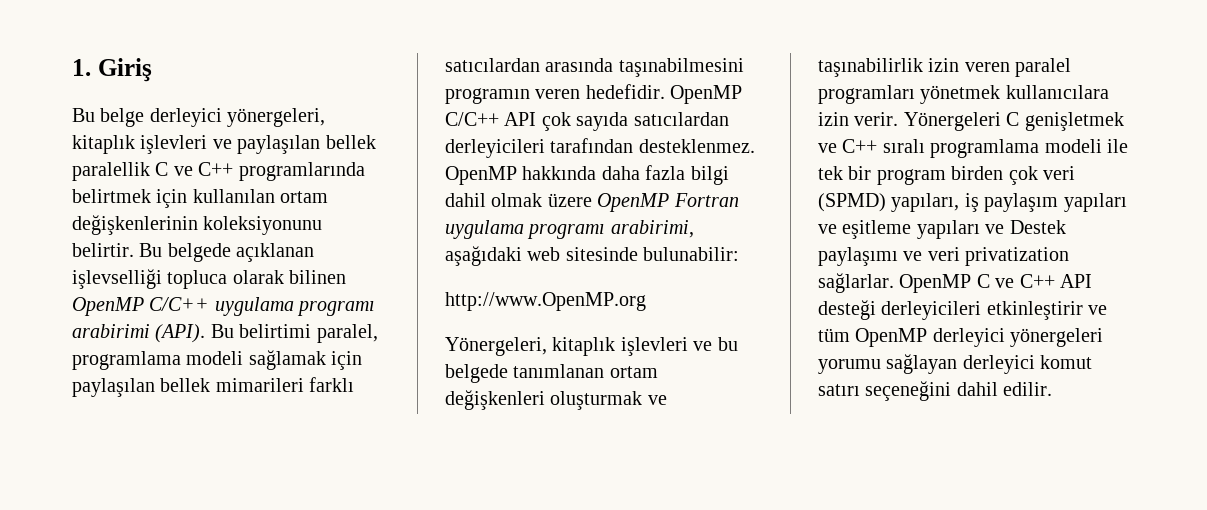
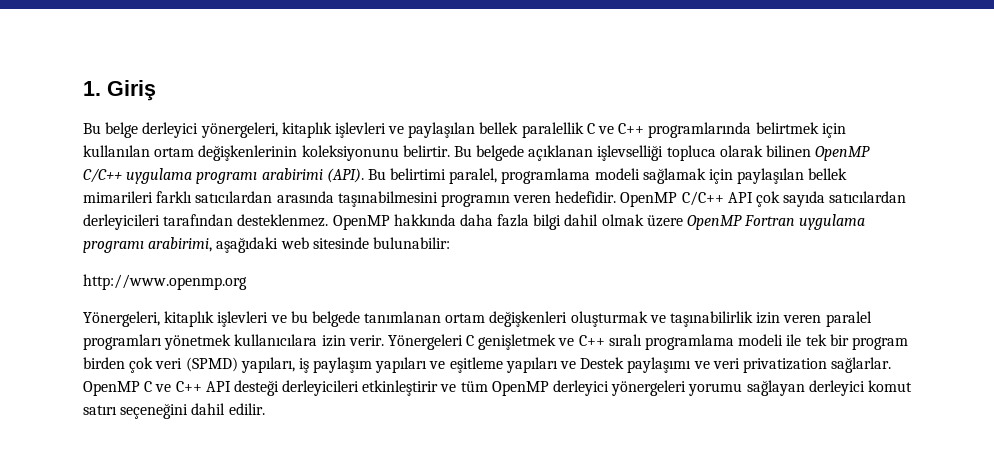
- http://www.OpenMP.org
+ http://www.openmp.org

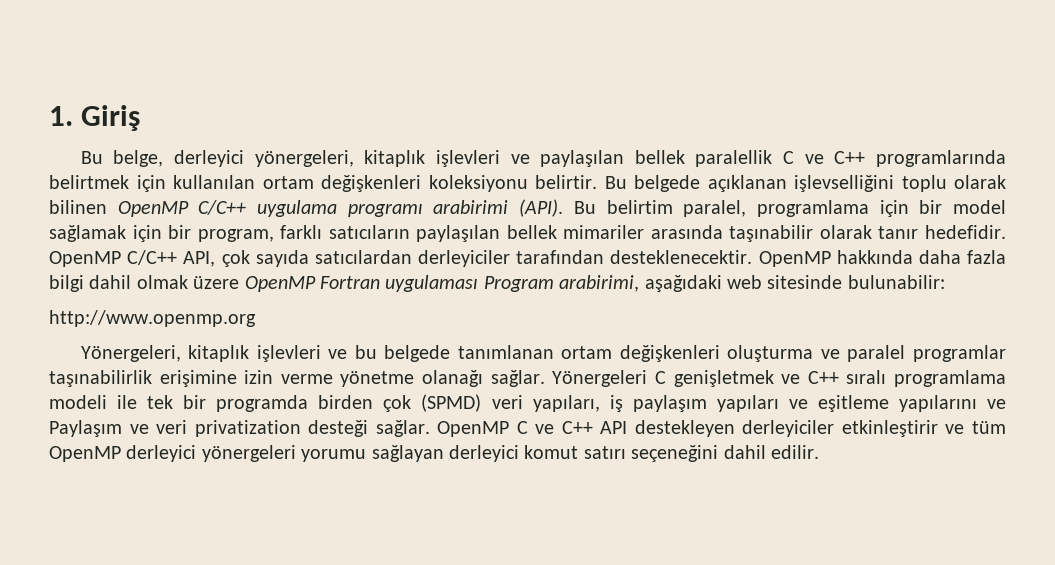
- Bu belge derleyici yönergeleri, kitaplık işlevleri ve paylaşılan bellek paralellik C ve C++ programlarında belirtmek için kullanılan ortam değişkenlerinin koleksiyonunu belirtir.
+ Bu belge, derleyici yönergeleri, kitaplık işlevleri ve paylaşılan bellek paralellik C ve C++ programlarında belirtmek için kullanılan ortam değişkenleri koleksiyonu belirtir.
- Bu belgede açıklanan işlevselliği topluca olarak bilinen OpenMP C/C++ uygulama programı arabirimi (API).
+ Bu belgede açıklanan işlevselliğini toplu olarak bilinen OpenMP C/C++ uygulama programı arabirimi (API).
- Bu belirtimi paralel, programlama modeli sağlamak için paylaşılan bellek mimarileri farklı satıcılardan arasında taşınabilmesini programın veren hedefidir.
+ Bu belirtim paralel, programlama için bir model sağlamak için bir program, farklı satıcıların paylaşılan bellek mimariler arasında taşınabilir olarak tanır hedefidir.
- OpenMP C/C++ API çok sayıda satıcılardan derleyicileri tarafından desteklenmez.
+ OpenMP C/C++ API, çok sayıda satıcılardan derleyiciler tarafından desteklenecektir.
- OpenMP hakkında daha fazla bilgi dahil olmak üzere OpenMP Fortran uygulama programı arabirimi, aşağıdaki web sitesinde bulunabilir:
+ OpenMP hakkında daha fazla bilgi dahil olmak üzere OpenMP Fortran uygulaması Program arabirimi, aşağıdaki web sitesinde bulunabilir:
- Yönergeleri, kitaplık işlevleri ve bu belgede tanımlanan ortam değişkenleri oluşturmak ve taşınabilirlik izin veren paralel programları yönetmek kullanıcılara izin verir.
+ Yönergeleri, kitaplık işlevleri ve bu belgede tanımlanan ortam değişkenleri oluşturma ve paralel programlar taşınabilirlik erişimine izin verme yönetme olanağı sağlar.
- Yönergeleri C genişletmek ve C++ sıralı programlama modeli ile tek bir program birden çok veri (SPMD) yapıları, iş paylaşım yapıları ve eşitleme yapıları ve Destek paylaşımı ve veri privatization sağlarlar.
+ Yönergeleri C genişletmek ve C++ sıralı programlama modeli ile tek bir programda birden çok (SPMD) veri yapıları, iş paylaşım yapıları ve eşitleme yapılarını ve Paylaşım ve veri privatization desteği sağlar.
- OpenMP C ve C++ API desteği derleyicileri etkinleştirir ve tüm OpenMP derleyici yönergeleri yorumu sağlayan derleyici komut satırı seçeneğini dahil edilir.
+ OpenMP C ve C++ API destekleyen derleyiciler etkinleştirir ve tüm OpenMP derleyici yönergeleri yorumu sağlayan derleyici komut satırı seçeneğini dahil edilir.

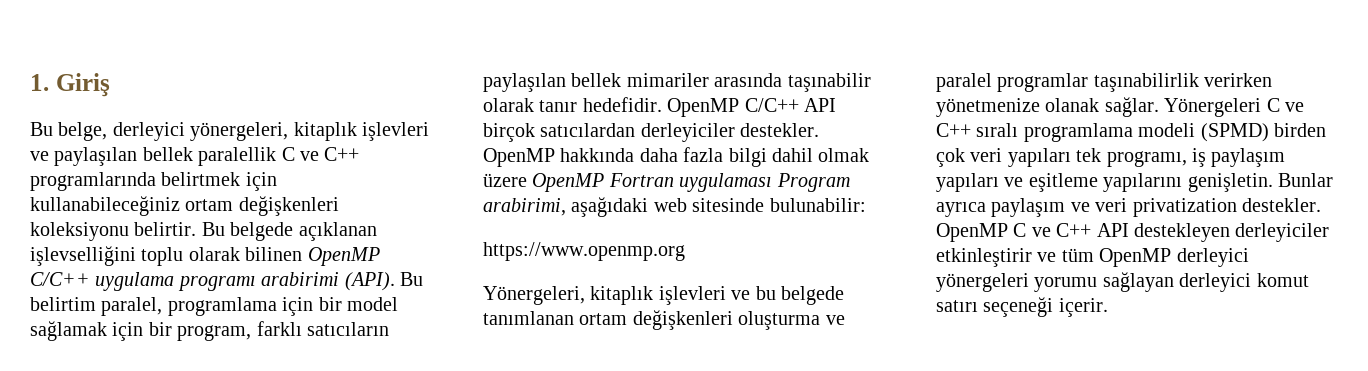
- Bu belge, derleyici yönergeleri, kitaplık işlevleri ve paylaşılan bellek paralellik C ve C++ programlarında belirtmek için kullanılan ortam değişkenleri koleksiyonu belirtir.
+ Bu belge, derleyici yönergeleri, kitaplık işlevleri ve paylaşılan bellek paralellik C ve C++ programlarında belirtmek için kullanabileceğiniz ortam değişkenleri koleksiyonu belirtir.
- OpenMP C/C++ API, çok sayıda satıcılardan derleyiciler tarafından desteklenecektir.
+ OpenMP C/C++ API birçok satıcılardan derleyiciler destekler.
- http://www.openmp.org
+ https://www.openmp.org
- Yönergeleri, kitaplık işlevleri ve bu belgede tanımlanan ortam değişkenleri oluşturma ve paralel programlar taşınabilirlik erişimine izin verme yönetme olanağı sağlar.
+ Yönergeleri, kitaplık işlevleri ve bu belgede tanımlanan ortam değişkenleri oluşturma ve paralel programlar taşınabilirlik verirken yönetmenize olanak sağlar.
- Yönergeleri C genişletmek ve C++ sıralı programlama modeli ile tek bir programda birden çok (SPMD) veri yapıları, iş paylaşım yapıları ve eşitleme yapılarını ve Paylaşım ve veri privatization desteği sağlar.
+ Yönergeleri C ve C++ sıralı programlama modeli (SPMD) birden çok veri yapıları tek programı, iş paylaşım yapıları ve eşitleme yapılarını genişletin. Bunlar ayrıca paylaşım ve veri privatization destekler.
- OpenMP C ve C++ API destekleyen derleyiciler etkinleştirir ve tüm OpenMP derleyici yönergeleri yorumu sağlayan derleyici komut satırı seçeneğini dahil edilir.
+ OpenMP C ve C++ API destekleyen derleyiciler etkinleştirir ve tüm OpenMP derleyici yönergeleri yorumu sağlayan derleyici komut satırı seçeneği içerir.

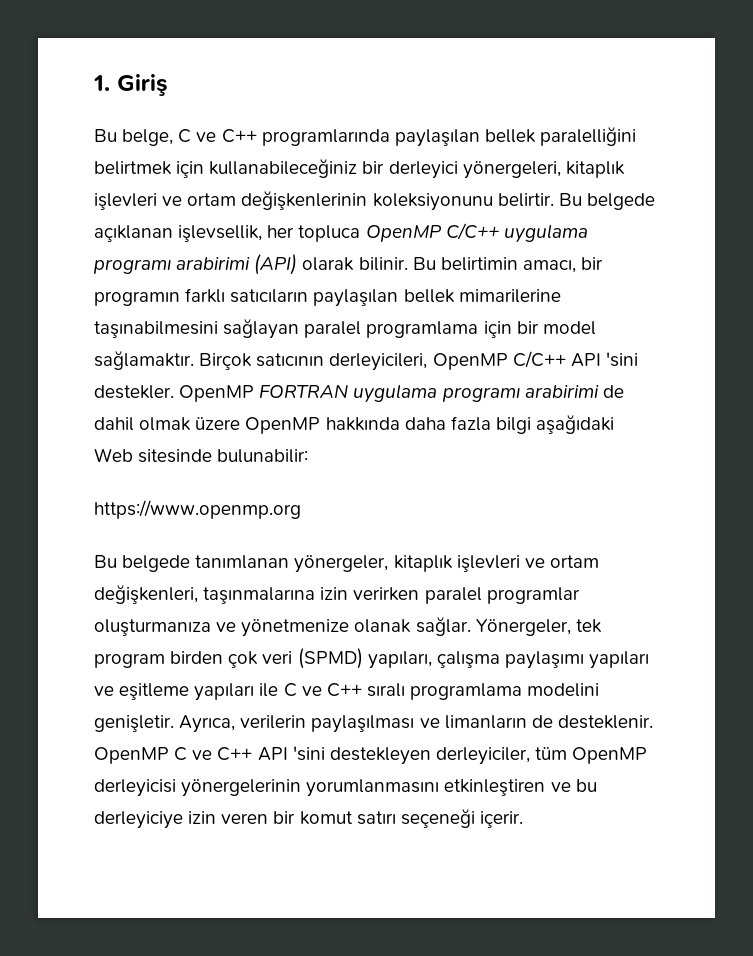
- Bu belge, derleyici yönergeleri, kitaplık işlevleri ve paylaşılan bellek paralellik C ve C++ programlarında belirtmek için kullanabileceğiniz ortam değişkenleri koleksiyonu belirtir. Bu belgede açıklanan işlevselliğini toplu olarak bilinen OpenMP C/C++ uygulama programı arabirimi (API). Bu belirtim paralel, programlama için bir model sağlamak için bir program, farklı satıcıların paylaşılan bellek mimariler arasında taşınabilir olarak tanır hedefidir. OpenMP C/C++ API birçok satıcılardan derleyiciler destekler. OpenMP hakkında daha fazla bilgi dahil olmak üzere OpenMP Fortran uygulaması Program arabirimi, aşağıdaki web sitesinde bulunabilir:
+ Bu belge, C ve C++ programlarında paylaşılan bellek paralelliğini belirtmek için kullanabileceğiniz bir derleyici yönergeleri, kitaplık işlevleri ve ortam değişkenlerinin koleksiyonunu belirtir. Bu belgede açıklanan işlevsellik, her topluca OpenMP C/C++ uygulama programı arabirimi (API) olarak bilinir. Bu belirtimin amacı, bir programın farklı satıcıların paylaşılan bellek mimarilerine taşınabilmesini sağlayan paralel programlama için bir model sağlamaktır. Birçok satıcının derleyicileri, OpenMP C/C++ API 'sini destekler. OpenMP FORTRAN uygulama programı arabirimi de dahil olmak üzere OpenMP hakkında daha fazla bilgi aşağıdaki Web sitesinde bulunabilir:
  https://www.openmp.org
- Yönergeleri, kitaplık işlevleri ve bu belgede tanımlanan ortam değişkenleri oluşturma ve paralel programlar taşınabilirlik verirken yönetmenize olanak sağlar. Yönergeleri C ve C++ sıralı programlama modeli (SPMD) birden çok veri yapıları tek programı, iş paylaşım yapıları ve eşitleme yapılarını genişletin. Bunlar ayrıca paylaşım ve veri privatization destekler.
+ Bu belgede tanımlanan yönergeler, kitaplık işlevleri ve ortam değişkenleri, taşınmalarına izin verirken paralel programlar oluşturmanıza ve yönetmenize olanak sağlar. Yönergeler, tek program birden çok veri (SPMD) yapıları, çalışma paylaşımı yapıları ve eşitleme yapıları ile C ve C++ sıralı programlama modelini genişletir. Ayrıca, verilerin paylaşılması ve limanların de desteklenir.
- OpenMP C ve C++ API destekleyen derleyiciler etkinleştirir ve tüm OpenMP derleyici yönergeleri yorumu sağlayan derleyici komut satırı seçeneği içerir.
+ OpenMP C ve C++ API 'sini destekleyen derleyiciler, tüm OpenMP derleyicisi yönergelerinin yorumlanmasını etkinleştiren ve bu derleyiciye izin veren bir komut satırı seçeneği içerir.

